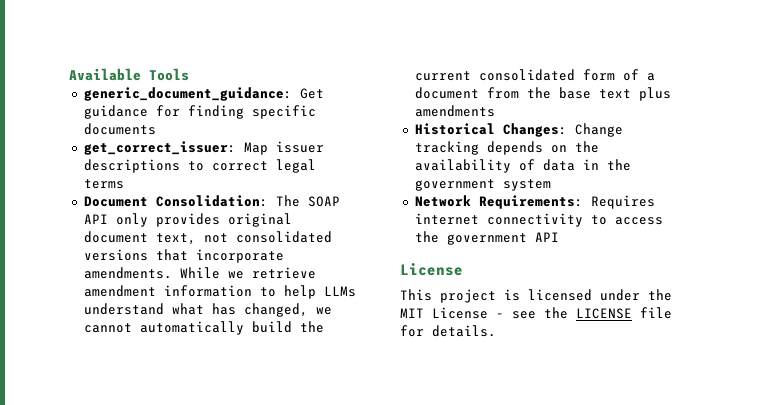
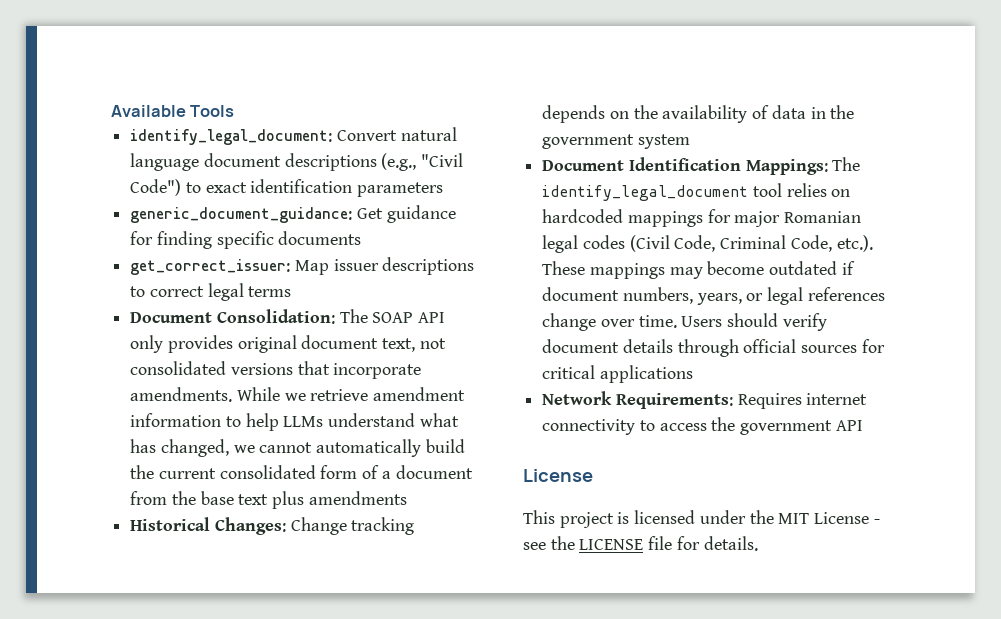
+ identify_legal_document: Convert natural language document descriptions (e.g., "Civil Code") to exact identification parameters
+ Document Identification Mappings: The identify_legal_document tool relies on hardcoded mappings for major Romanian legal codes (Civil Code, Criminal Code, etc.). These mappings may become outdated if document numbers, years, or legal references change over time. Users should verify document details through official sources for critical applications

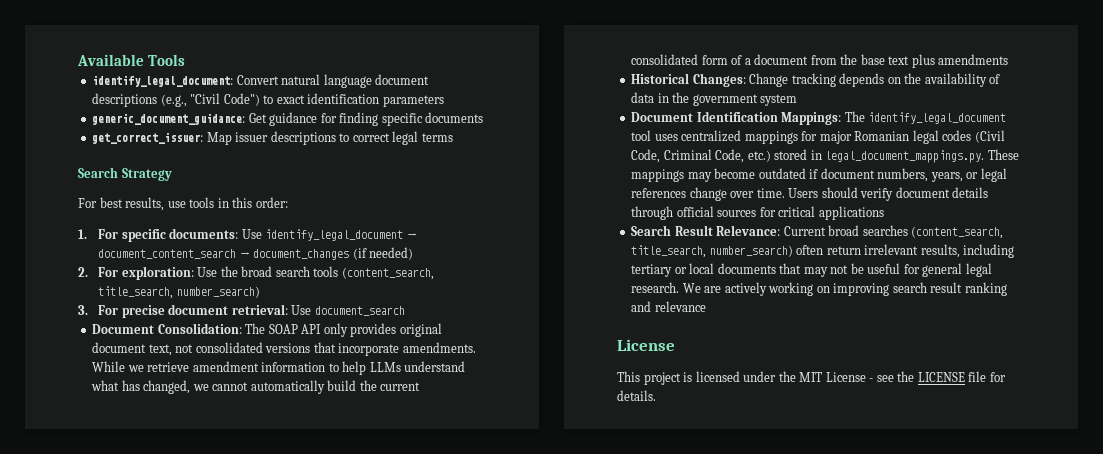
+ Search Strategy
+ For best results, use tools in this order:
+ 1. For specific documents: Use identify_legal_document → document_content_search → document_changes (if needed)
+ 2. For exploration: Use the broad search tools (content_search, title_search, number_search)
+ 3. For precise document retrieval: Use document_search
- Document Identification Mappings: The identify_legal_document tool relies on hardcoded mappings for major Romanian legal codes (Civil Code, Criminal Code, etc.). These mappings may become outdated if document numbers, years, or legal references change over time.
+ Document Identification Mappings: The identify_legal_document tool uses centralized mappings for major Romanian legal codes (Civil Code, Criminal Code, etc.) stored in legal_document_mappings.py. These mappings may become outdated if document numbers, years, or legal references change over time.
- Network Requirements: Requires internet connectivity to access the government API
+ Search Result Relevance: Current broad searches (content_search, title_search, number_search) often return irrelevant results, including tertiary or local documents that may not be useful for general legal research. We are actively working on improving search result ranking and relevance

